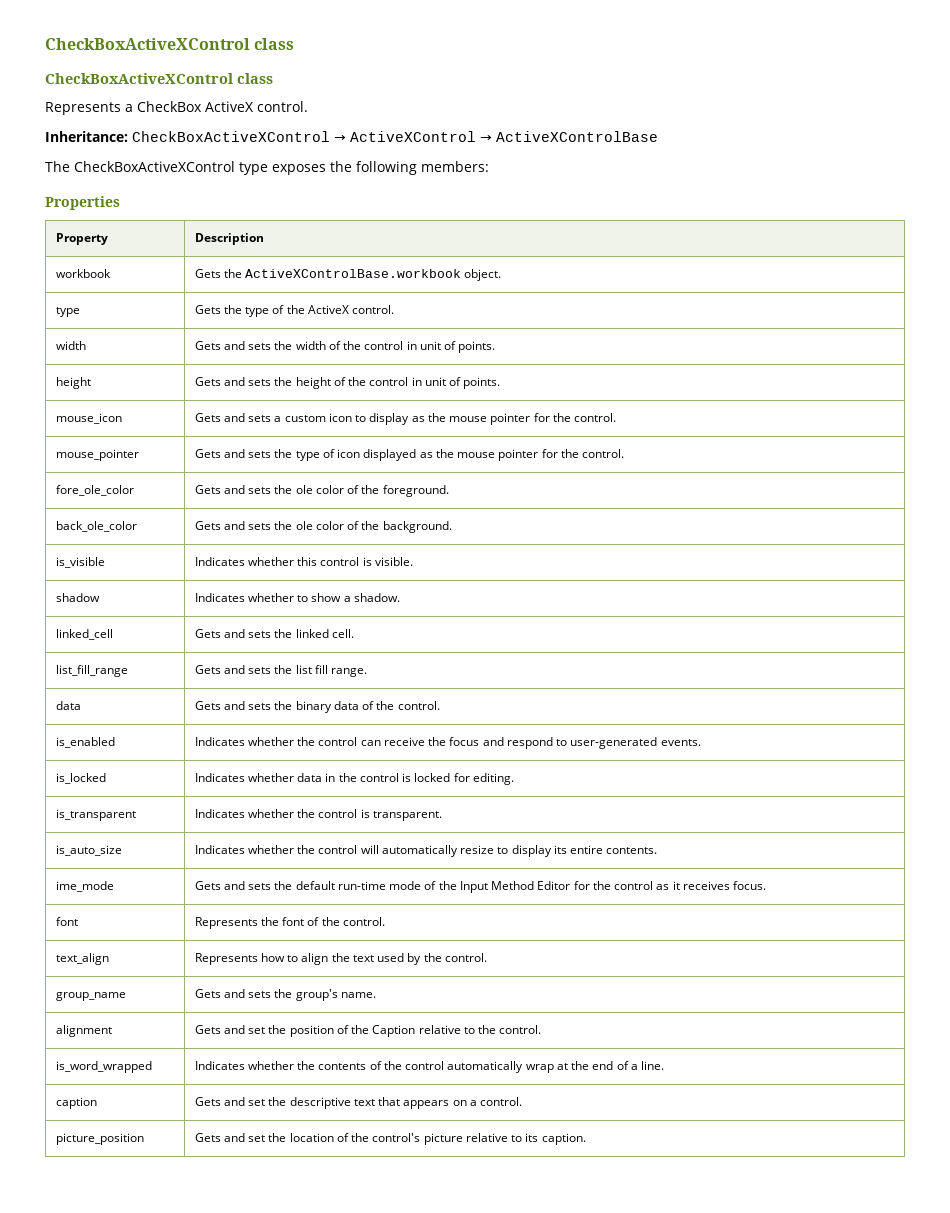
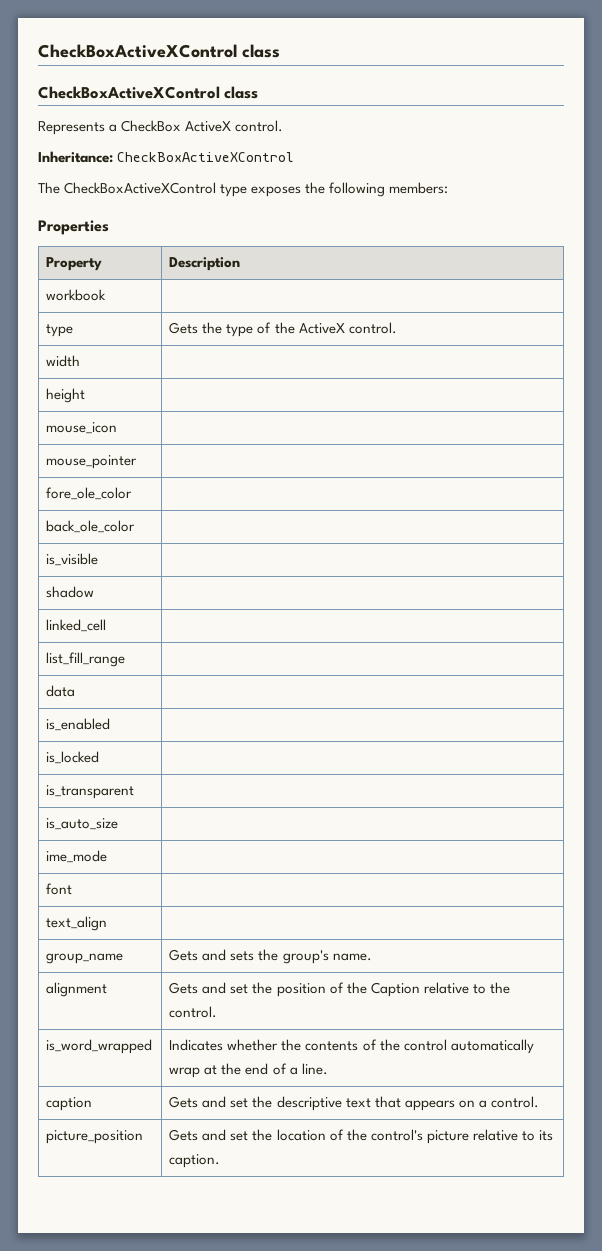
- Inheritance: CheckBoxActiveXControl → ActiveXControl → ActiveXControlBase
+ Inheritance: CheckBoxActiveXControl
- workbook | Gets the ActiveXControlBase.workbook object.
+ workbook |
- width | Gets and sets the width of the control in unit of points.
- height | Gets and sets the height of the control in unit of points.
- mouse_icon | Gets and sets a custom icon to display as the mouse pointer for the control.
- mouse_pointer | Gets and sets the type of icon displayed as the mouse pointer for the control.
- fore_ole_color | Gets and sets the ole color of the foreground.
- back_ole_color | Gets and sets the ole color of the background.
- is_visible | Indicates whether this control is visible.
- shadow | Indicates whether to show a shadow.
- linked_cell | Gets and sets the linked cell.
- list_fill_range | Gets and sets the list fill range.
- data | Gets and sets the binary data of the control.
- is_enabled | Indicates whether the control can receive the focus and respond to user-generated events.
- is_locked | Indicates whether data in the control is locked for editing.
- is_transparent | Indicates whether the control is transparent.
- is_auto_size | Indicates whether the control will automatically resize to display its entire contents.
- ime_mode | Gets and sets the default run-time mode of the Input Method Editor for the control as it receives focus.
- font | Represents the font of the control.
- text_align | Represents how to align the text used by the control.
+ width |
+ height |
+ mouse_icon |
+ mouse_pointer |
+ fore_ole_color |
+ back_ole_color |
+ is_visible |
+ shadow |
+ linked_cell |
+ list_fill_range |
+ data |
+ is_enabled |
+ is_locked |
+ is_transparent |
+ is_auto_size |
+ ime_mode |
+ font |
+ text_align |

